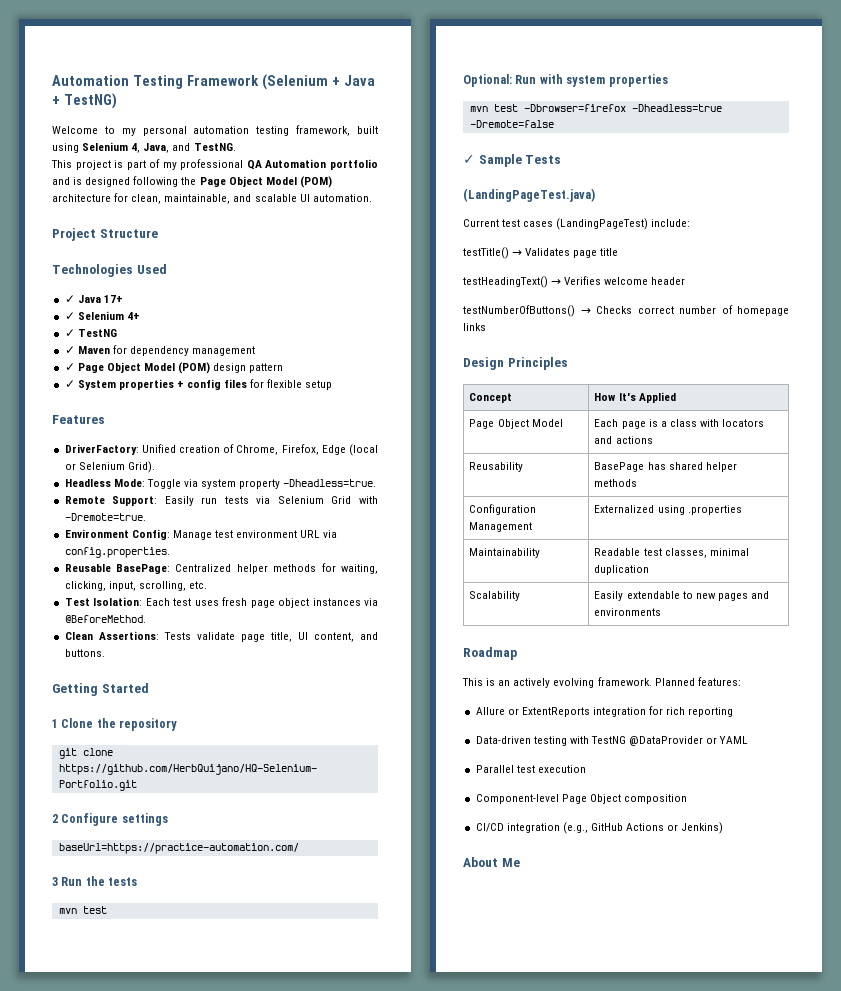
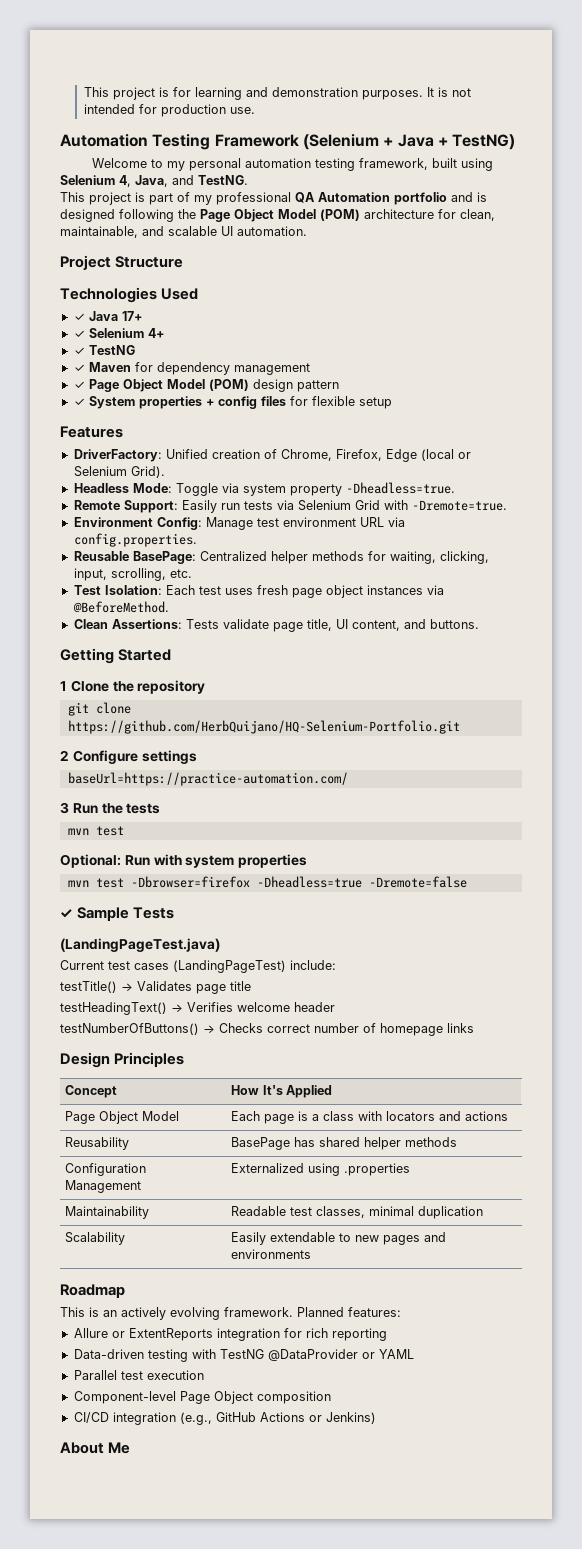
+ This project is for learning and demonstration purposes. It is not intended for production use.

